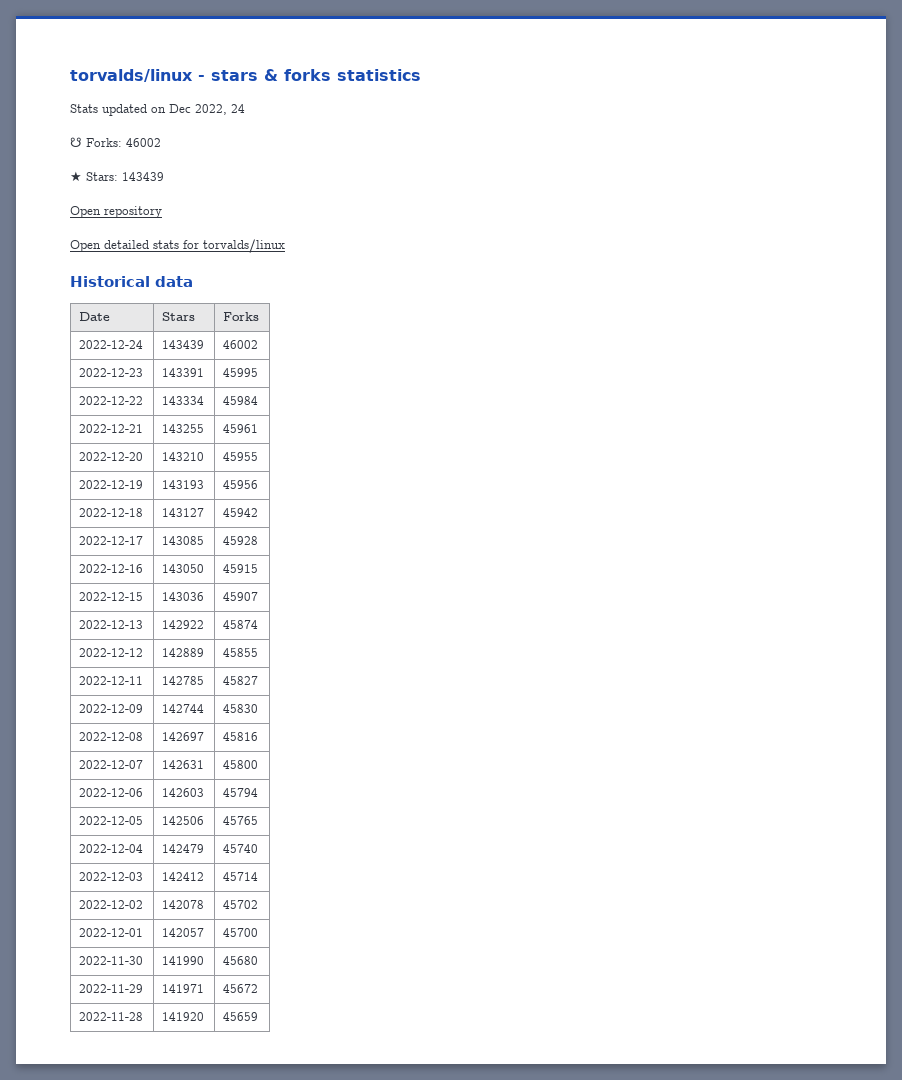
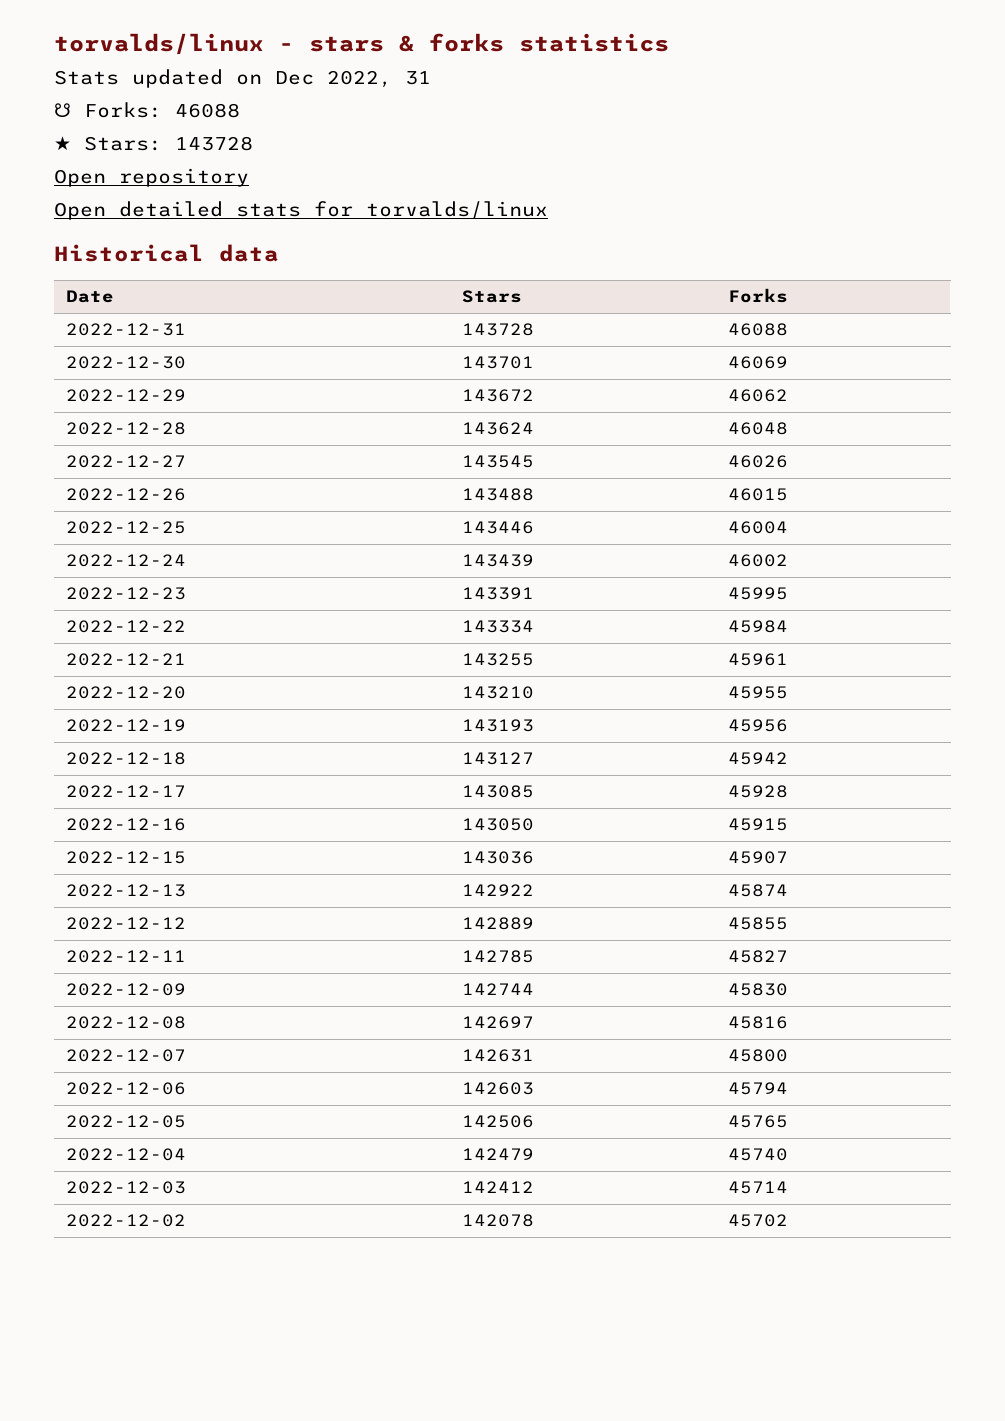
- Stats updated on Dec 2022, 24
+ Stats updated on Dec 2022, 31
- ☋ Forks: 46002
+ ☋ Forks: 46088
- ★ Stars: 143439
+ ★ Stars: 143728
+ 2022-12-31 | 143728 | 46088
+ 2022-12-30 | 143701 | 46069
+ 2022-12-29 | 143672 | 46062
+ 2022-12-28 | 143624 | 46048
+ 2022-12-27 | 143545 | 46026
+ 2022-12-26 | 143488 | 46015
+ 2022-12-25 | 143446 | 46004
- 2022-12-01 | 142057 | 45700
- 2022-11-30 | 141990 | 45680
- 2022-11-29 | 141971 | 45672
- 2022-11-28 | 141920 | 45659

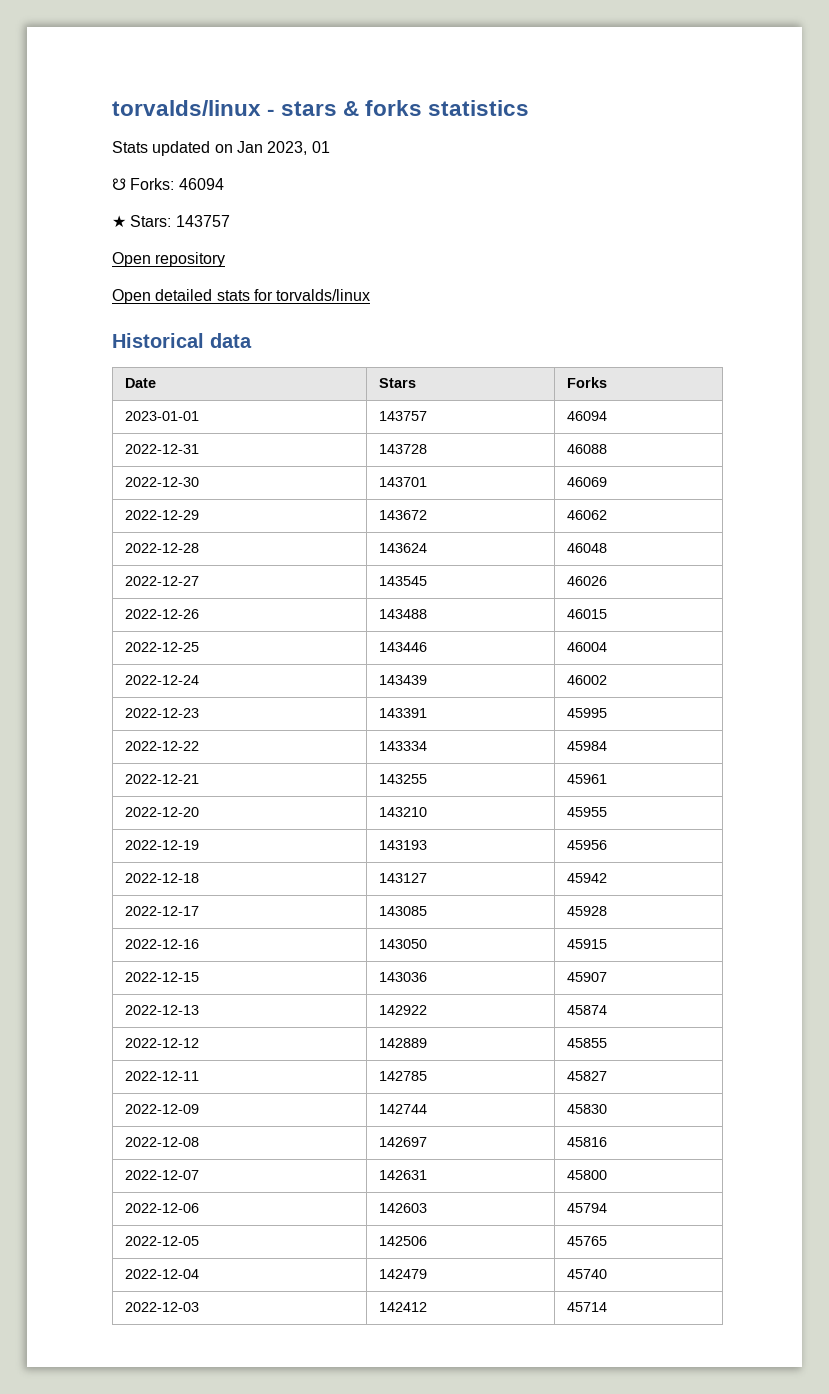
- Stats updated on Dec 2022, 31
+ Stats updated on Jan 2023, 01
- ☋ Forks: 46088
+ ☋ Forks: 46094
- ★ Stars: 143728
+ ★ Stars: 143757
+ 2023-01-01 | 143757 | 46094
- 2022-12-02 | 142078 | 45702

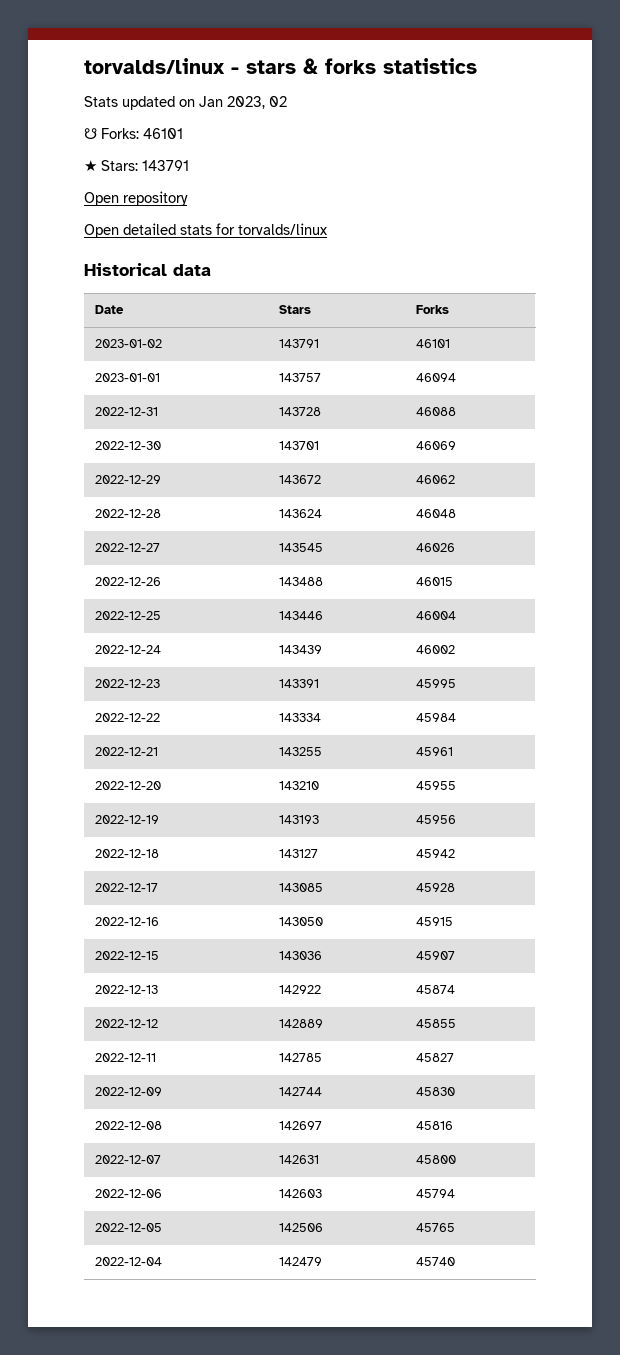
- Stats updated on Jan 2023, 01
+ Stats updated on Jan 2023, 02
- ☋ Forks: 46094
+ ☋ Forks: 46101
- ★ Stars: 143757
+ ★ Stars: 143791
+ 2023-01-02 | 143791 | 46101
- 2022-12-03 | 142412 | 45714

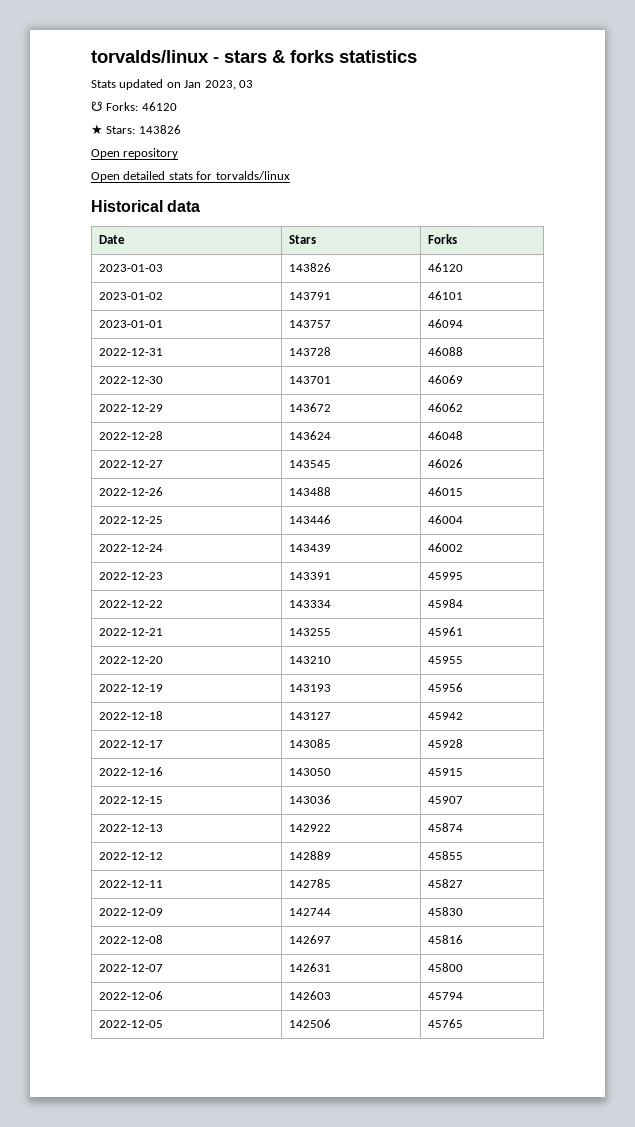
- Stats updated on Jan 2023, 02
+ Stats updated on Jan 2023, 03
- ☋ Forks: 46101
+ ☋ Forks: 46120
- ★ Stars: 143791
+ ★ Stars: 143826
+ 2023-01-03 | 143826 | 46120
- 2022-12-04 | 142479 | 45740

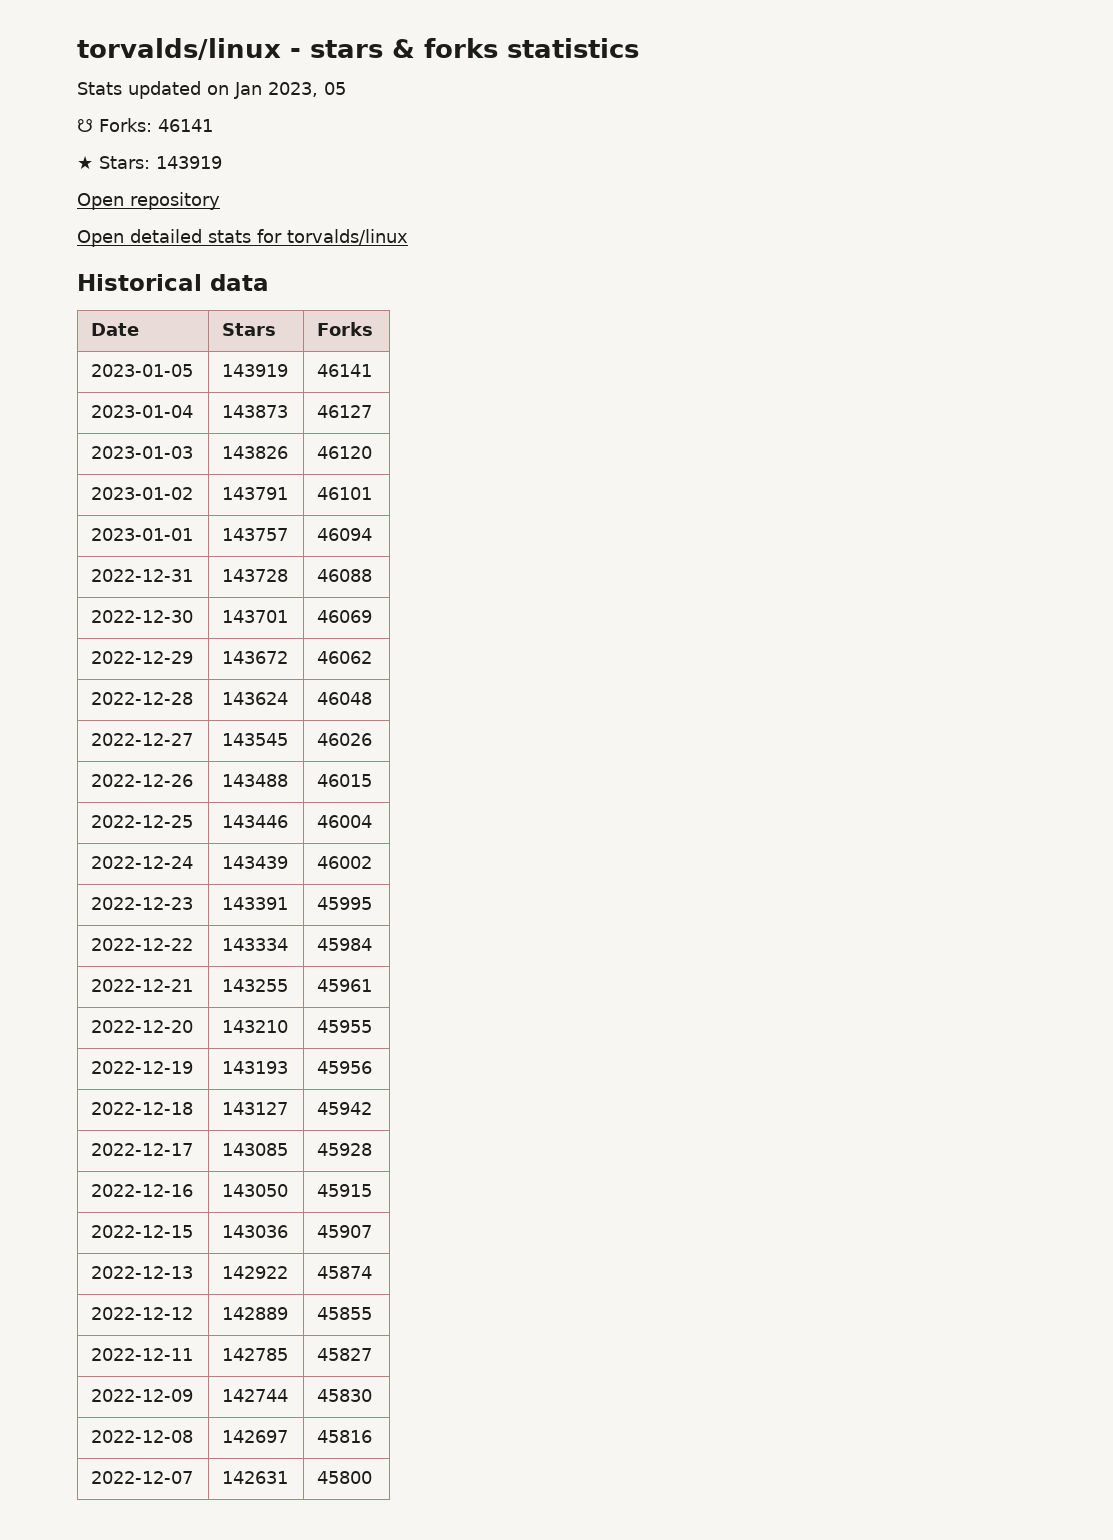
- Stats updated on Jan 2023, 03
+ Stats updated on Jan 2023, 05
- ☋ Forks: 46120
+ ☋ Forks: 46141
- ★ Stars: 143826
+ ★ Stars: 143919
+ 2023-01-05 | 143919 | 46141
+ 2023-01-04 | 143873 | 46127
- 2022-12-06 | 142603 | 45794
- 2022-12-05 | 142506 | 45765

